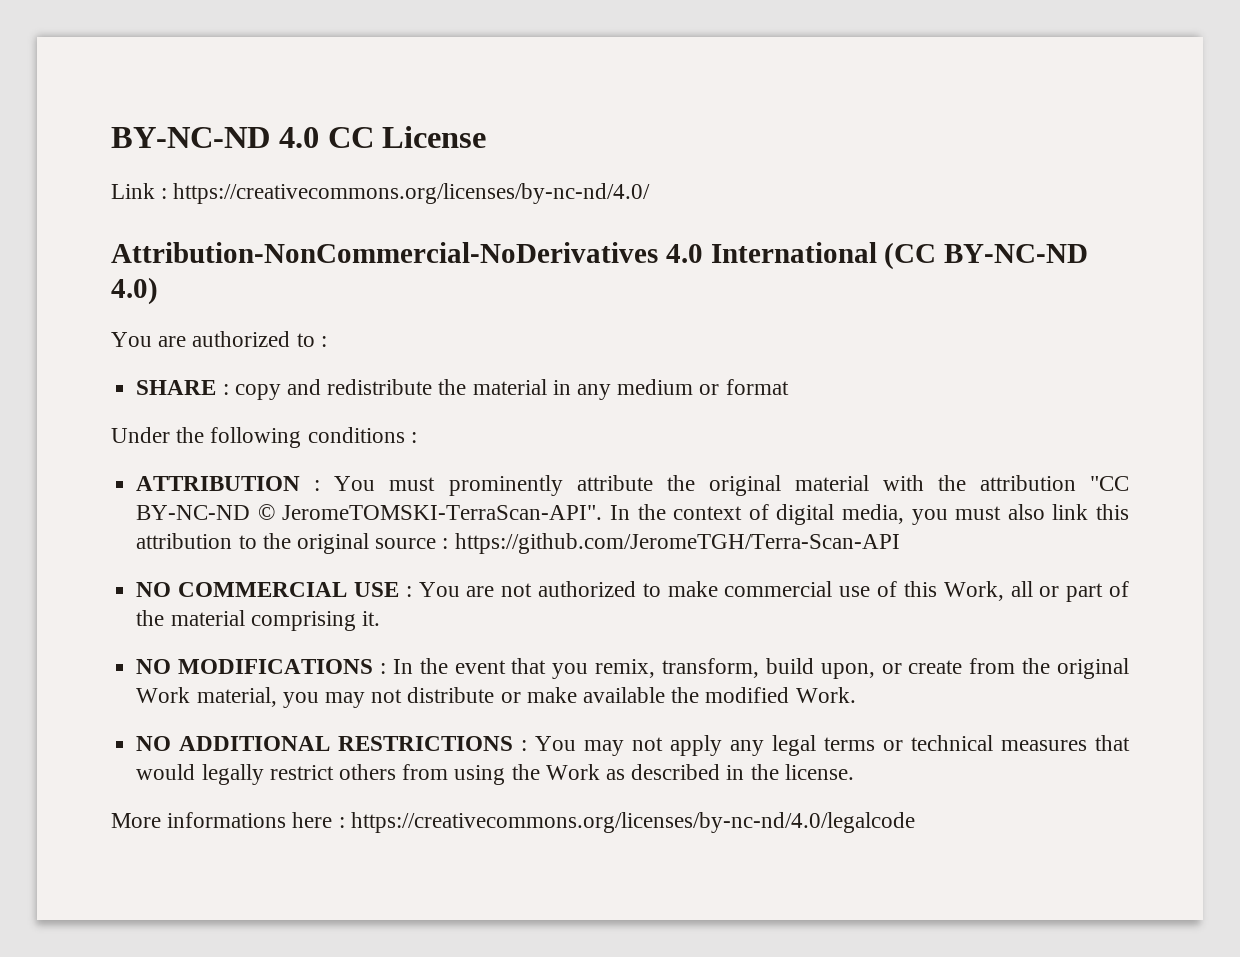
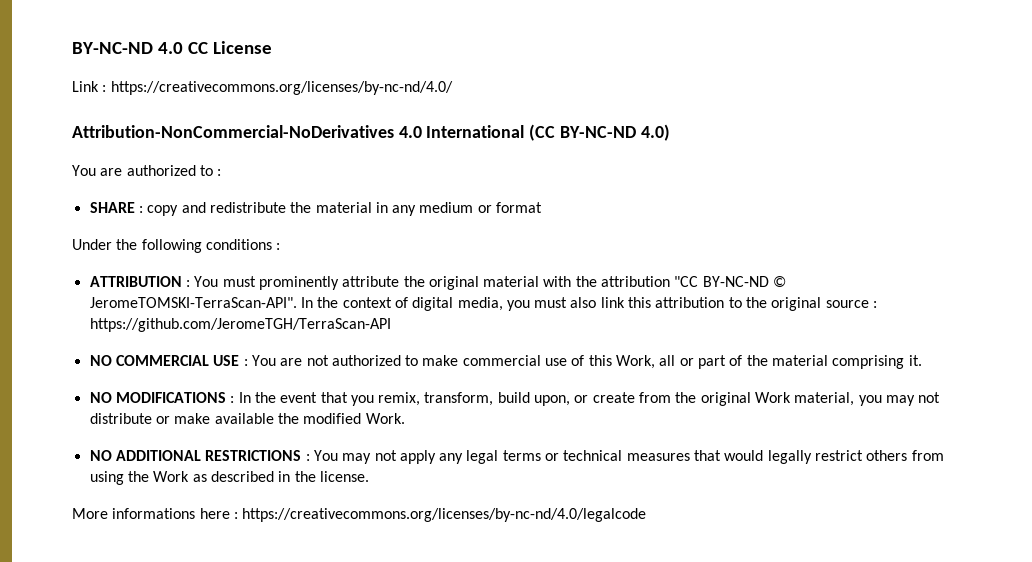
- In the context of digital media, you must also link this attribution to the original source : https://github.com/JeromeTGH/Terra-Scan-API
+ In the context of digital media, you must also link this attribution to the original source : https://github.com/JeromeTGH/TerraScan-API

